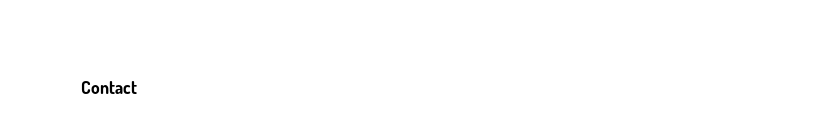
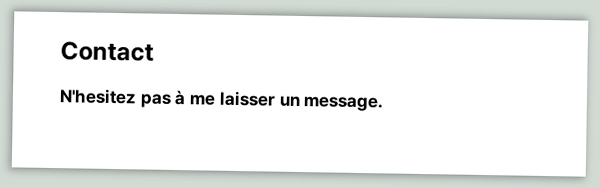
+ N'hesitez pas à me laisser un message.

